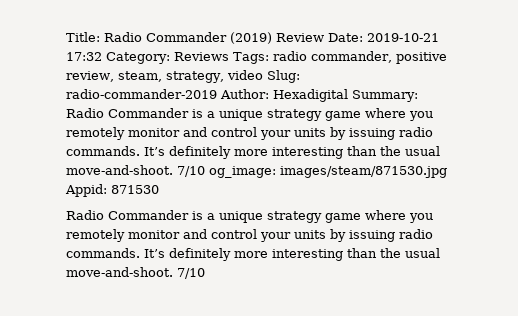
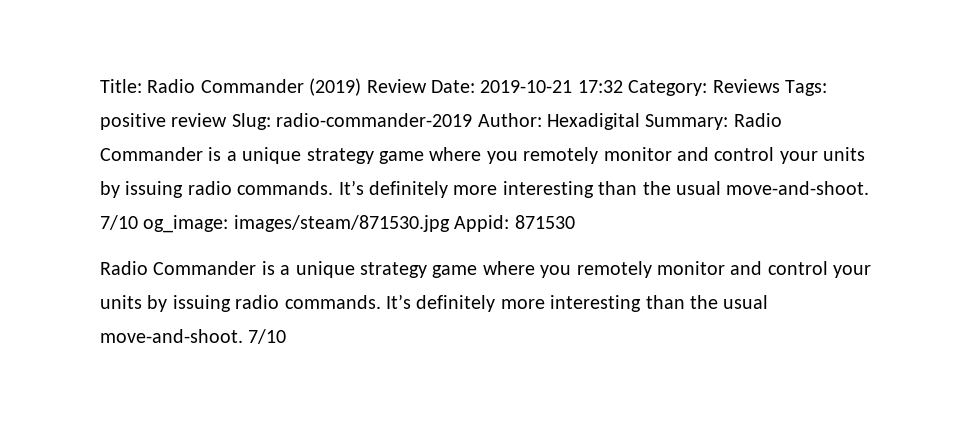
- Title: Radio Commander (2019) Review Date: 2019-10-21 17:32 Category: Reviews Tags: radio commander, positive review, steam, strategy, video Slug: radio-commander-2019 Author: Hexadigital Summary: Radio Commander is a unique strategy game where you remotely monitor and control your units by issuing radio commands.
+ Title: Radio Commander (2019) Review Date: 2019-10-21 17:32 Category: Reviews Tags: positive review Slug: radio-commander-2019 Author: Hexadigital Summary: Radio Commander is a unique strategy game where you remotely monitor and control your units by issuing radio commands.

